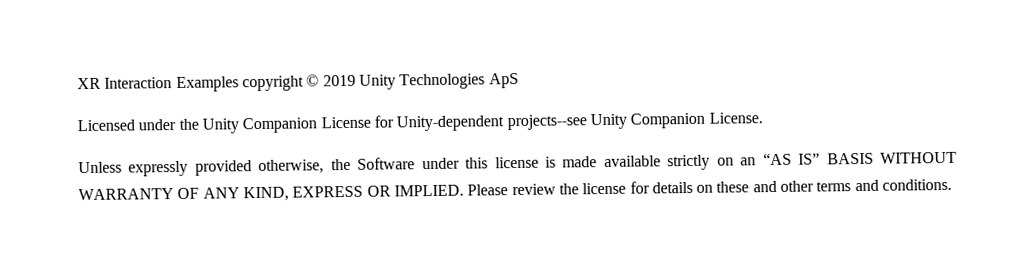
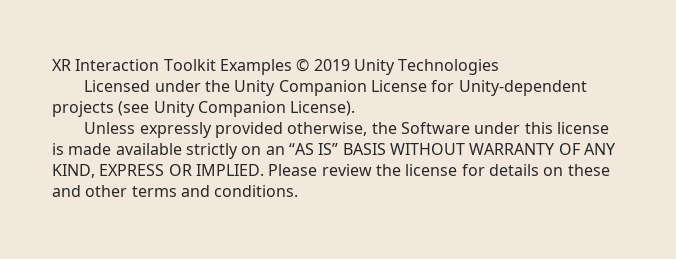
- XR Interaction Examples copyright © 2019 Unity Technologies ApS
+ XR Interaction Toolkit Examples © 2019 Unity Technologies
- Licensed under the Unity Companion License for Unity-dependent projects--see Unity Companion License.
+ Licensed under the Unity Companion License for Unity-dependent projects (see Unity Companion License).

